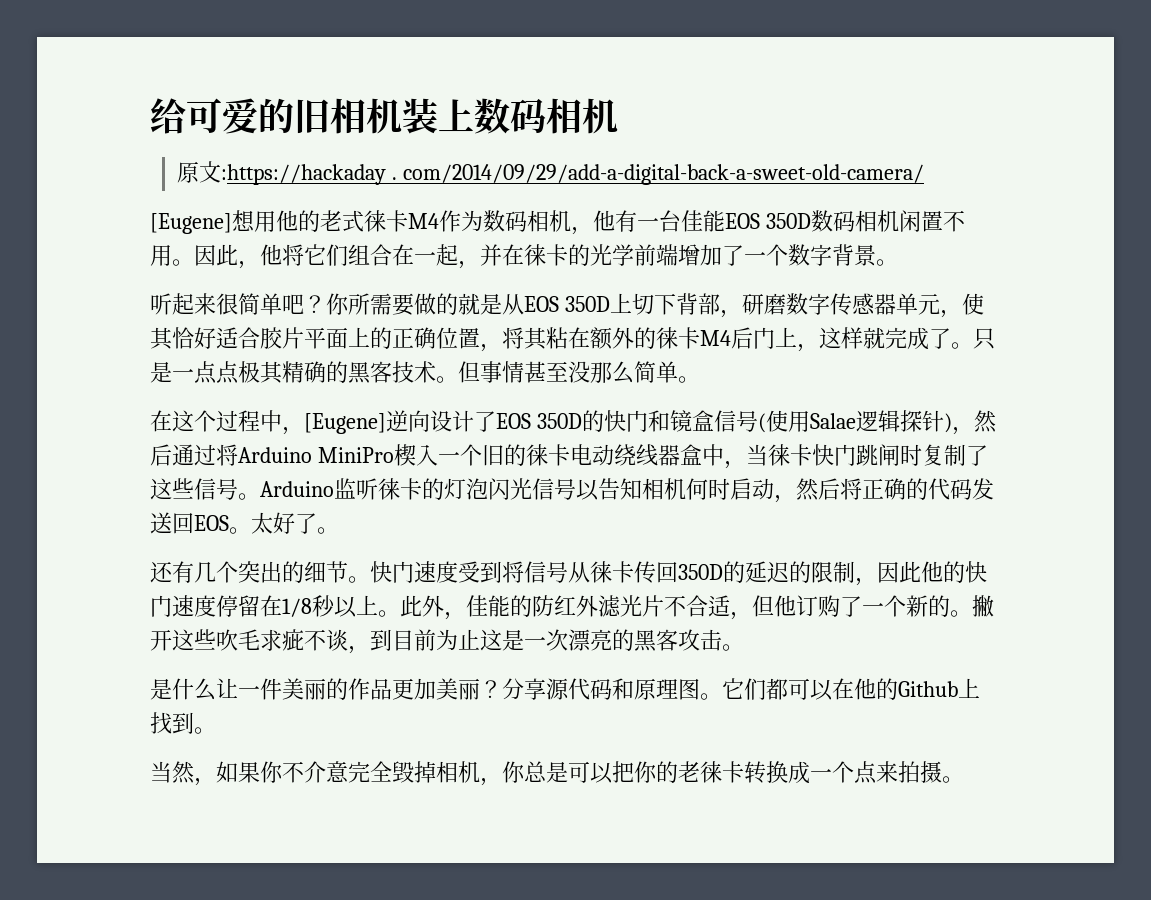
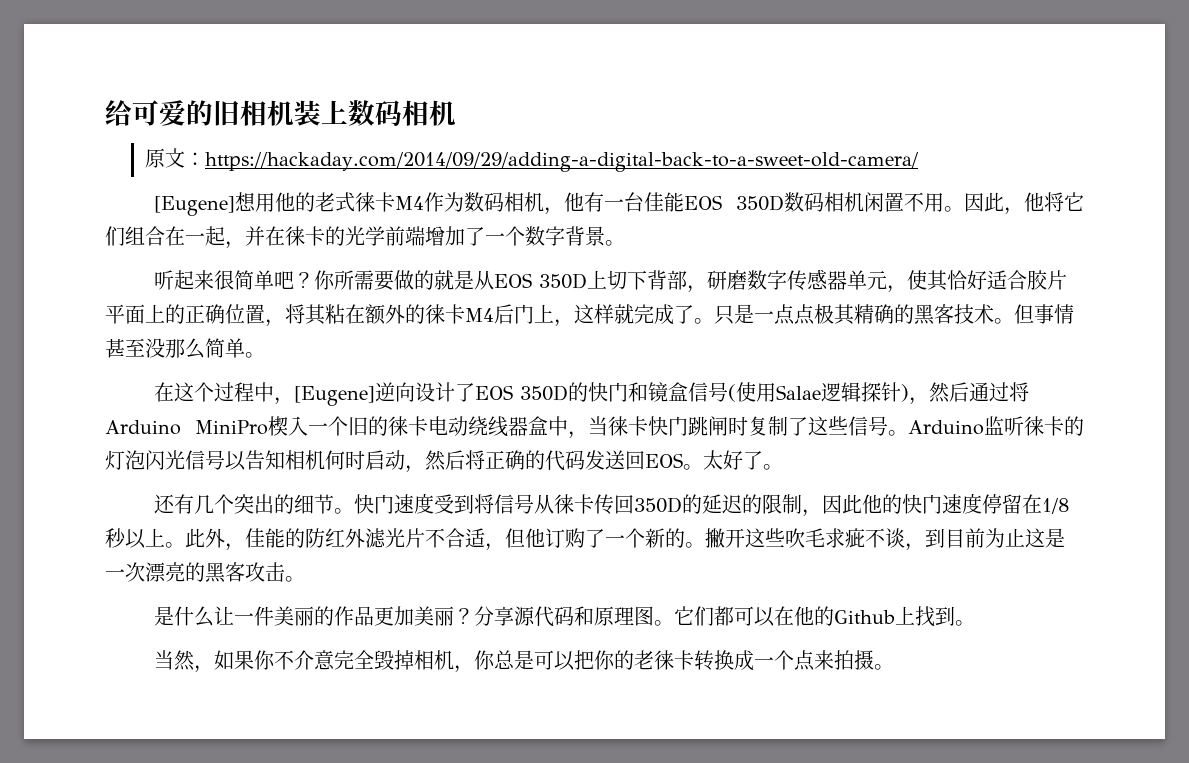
- 原文:https://hackaday . com/2014/09/29/add-a-digital-back-a-sweet-old-camera/
+ 原文：https://hackaday.com/2014/09/29/adding-a-digital-back-to-a-sweet-old-camera/

